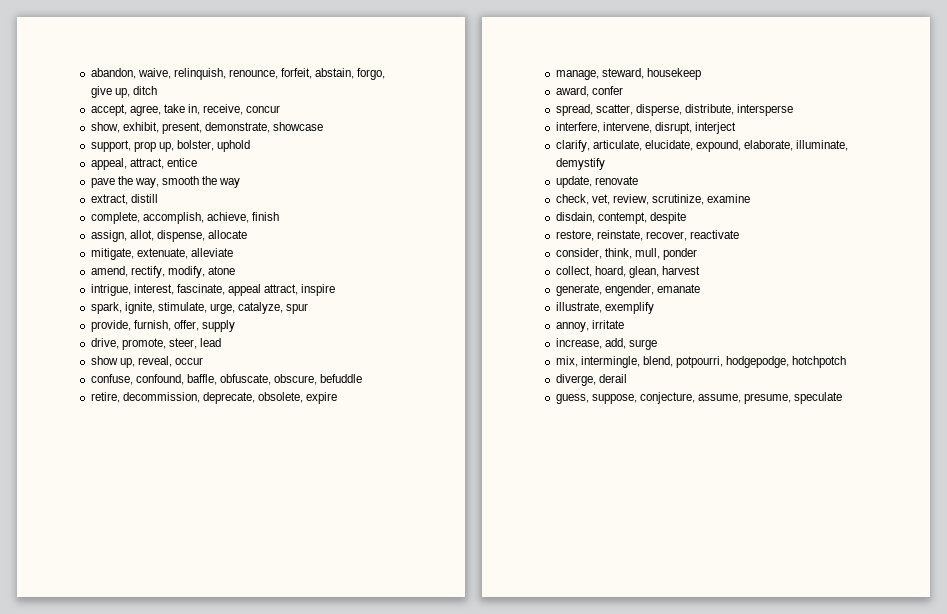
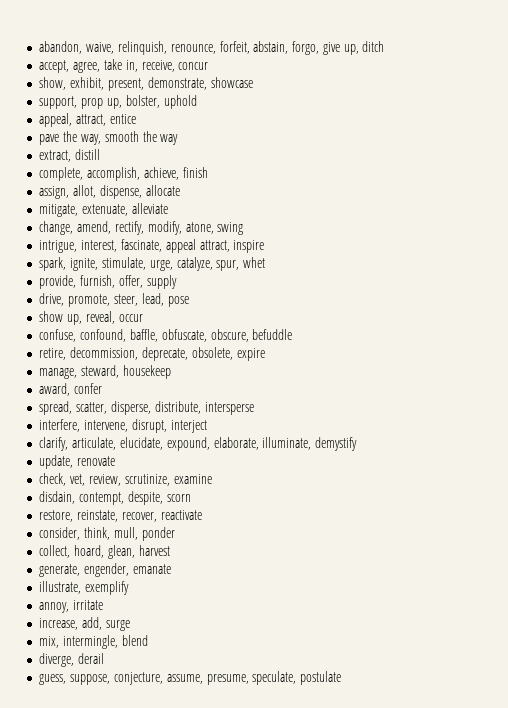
- amend, rectify, modify, atone
+ change, amend, rectify, modify, atone, swing
- spark, ignite, stimulate, urge, catalyze, spur
+ spark, ignite, stimulate, urge, catalyze, spur, whet
- drive, promote, steer, lead
+ drive, promote, steer, lead, pose
- disdain, contempt, despite
+ disdain, contempt, despite, scorn
- mix, intermingle, blend, potpourri, hodgepodge, hotchpotch
+ mix, intermingle, blend
- guess, suppose, conjecture, assume, presume, speculate
+ guess, suppose, conjecture, assume, presume, speculate, postulate

